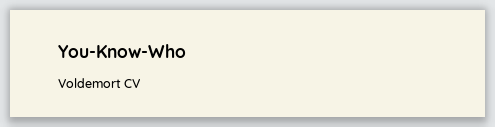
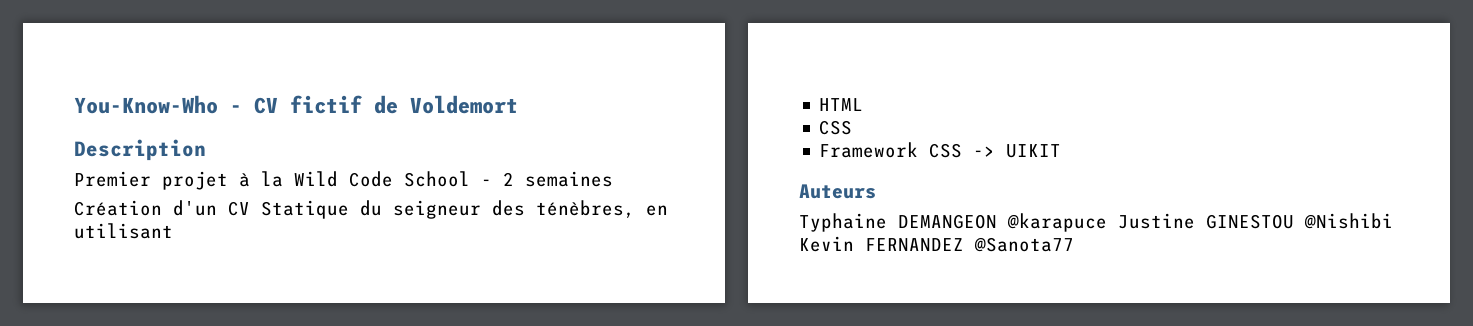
- You-Know-Who
- Voldemort CV
+ You-Know-Who - CV fictif de Voldemort
+ Description
+ Premier projet à la Wild Code School - 2 semaines
+ Création d'un CV Statique du seigneur des ténèbres, en utilisant
+ HTML
+ CSS
+ Framework CSS -> UIKIT
+ Auteurs
+ Typhaine DEMANGEON @karapuce Justine GINESTOU @Nishibi Kevin FERNANDEZ @Sanota77

